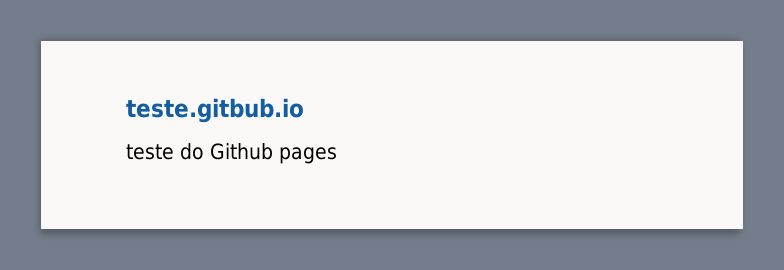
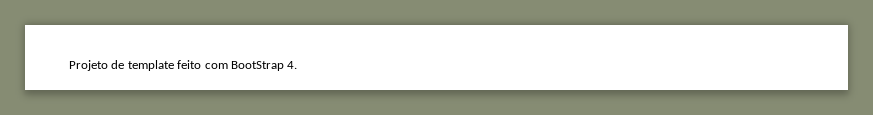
- teste.gitbub.io
- teste do Github pages
+ Projeto de template feito com BootStrap 4.

